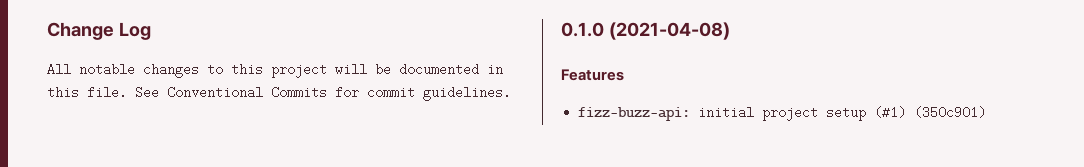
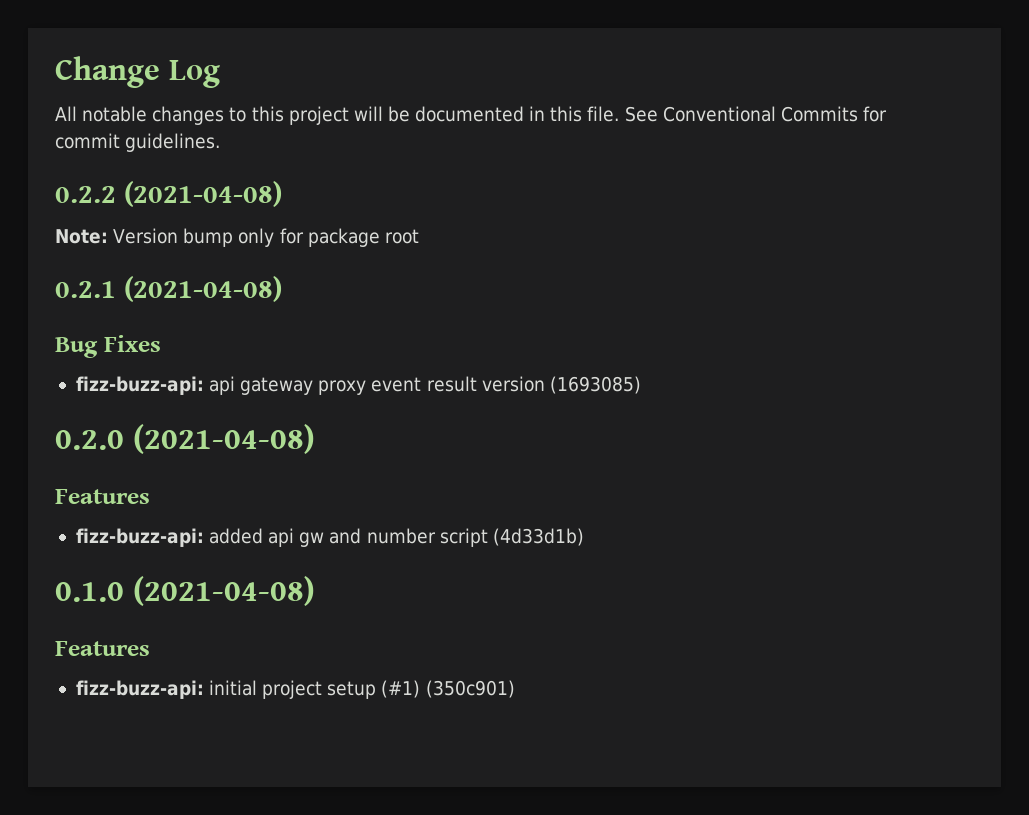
+ 0.2.2 (2021-04-08)
+ Note: Version bump only for package root
+ 0.2.1 (2021-04-08)
+ Bug Fixes
+ fizz-buzz-api: api gateway proxy event result version (1693085)
+ 0.2.0 (2021-04-08)
+ Features
+ fizz-buzz-api: added api gw and number script (4d33d1b)

